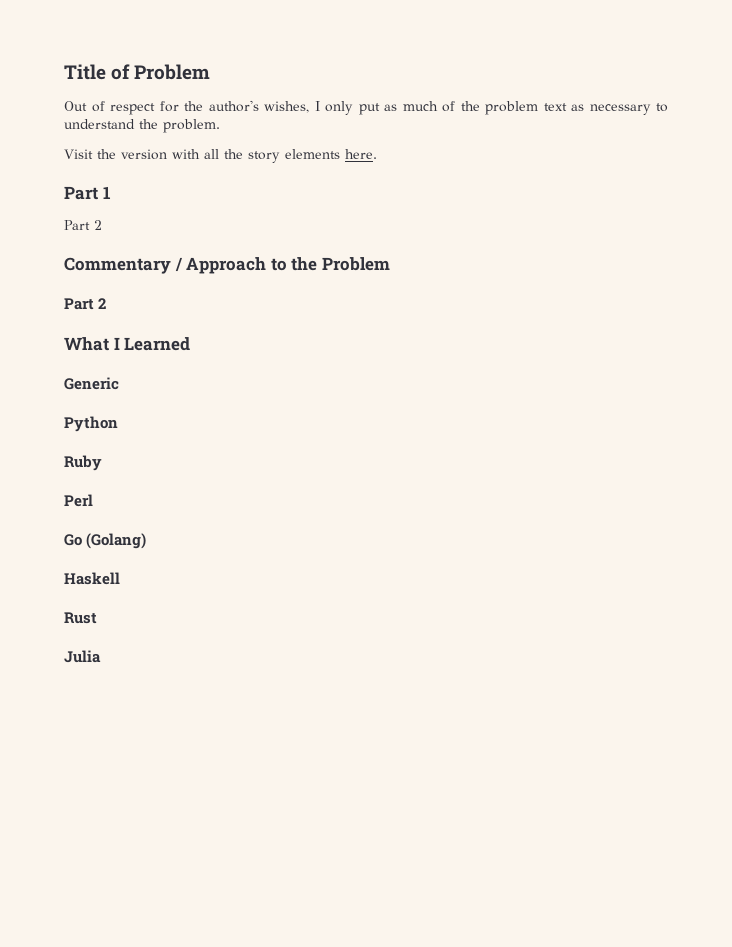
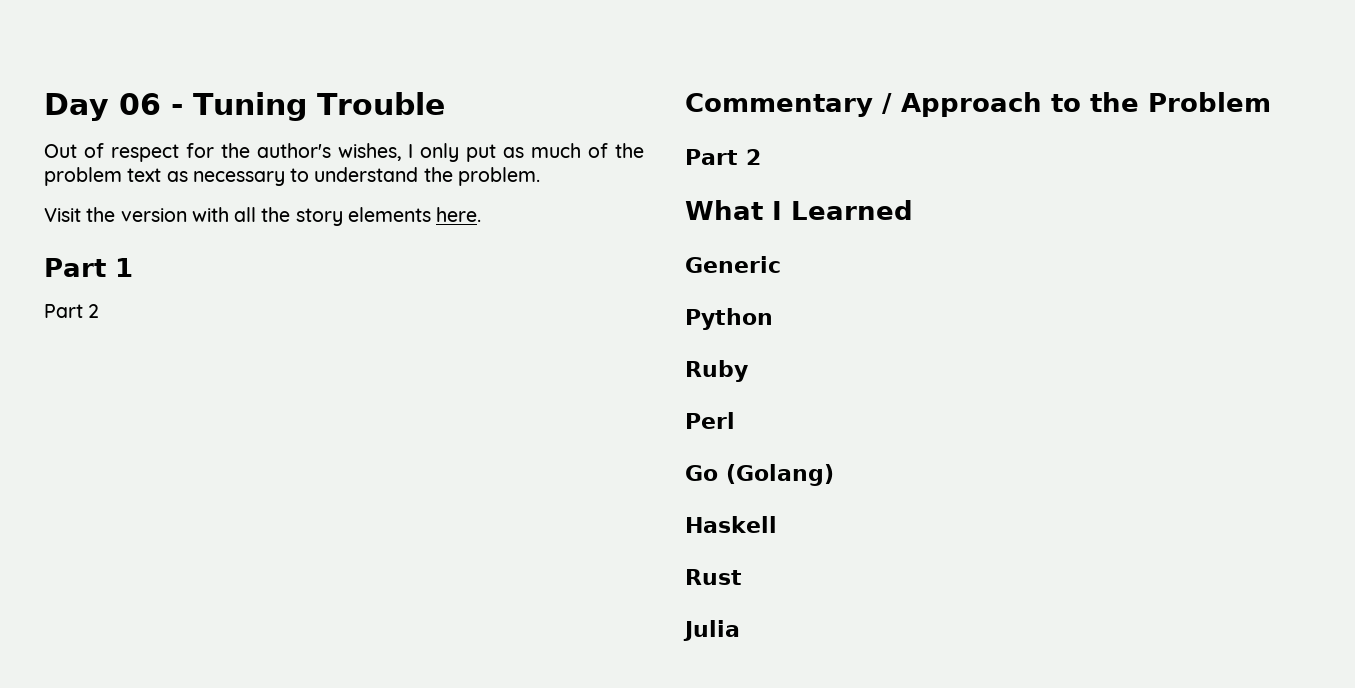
- Title of Problem
+ Day 06 - Tuning Trouble

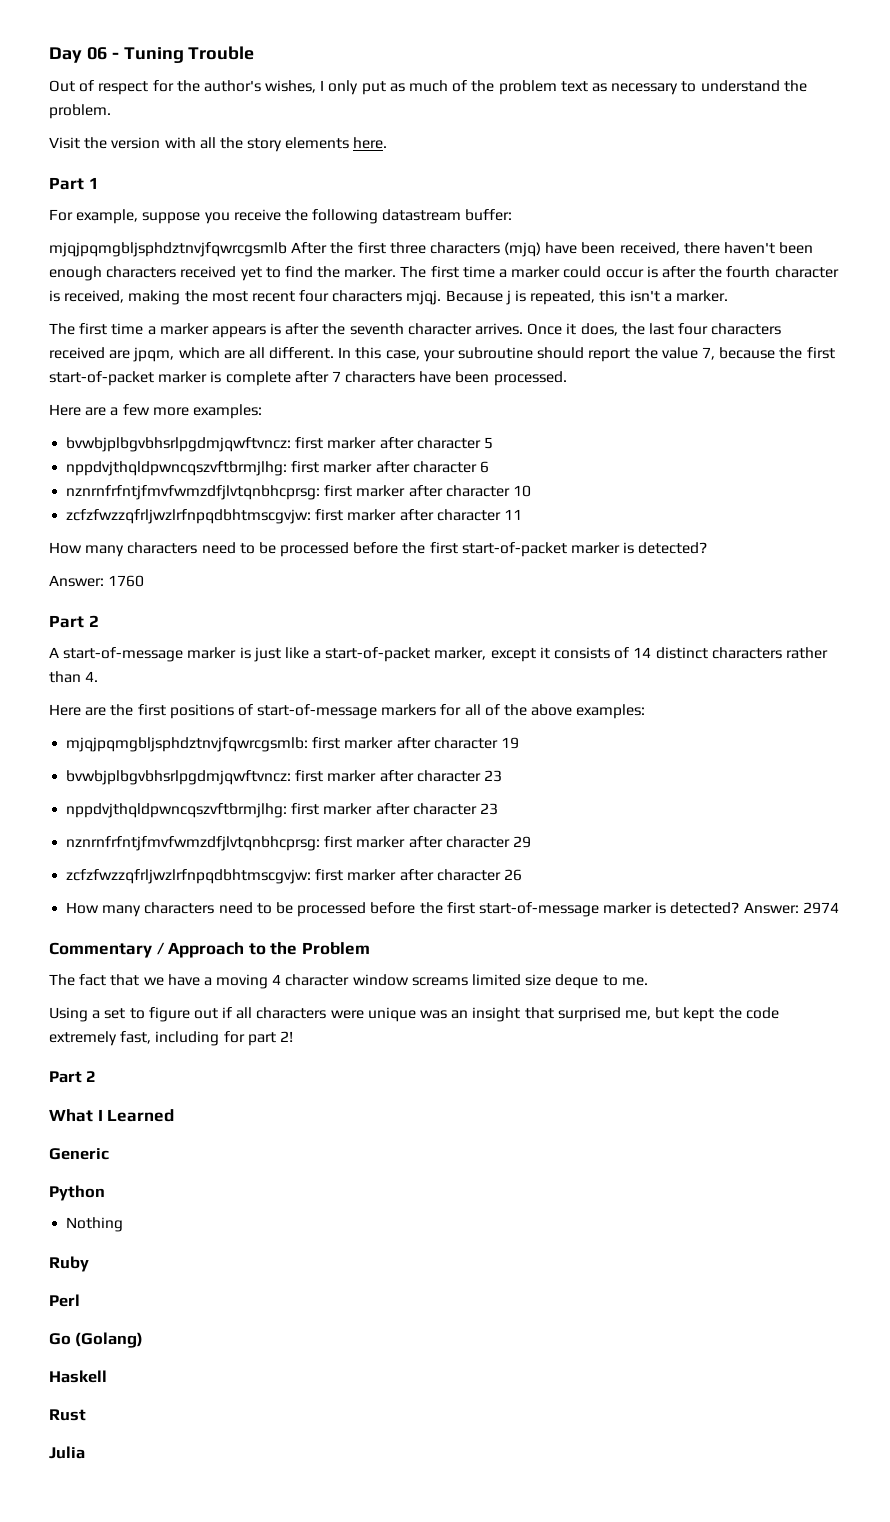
  Part 1
+ For example, suppose you receive the following datastream buffer:
+ mjqjpqmgbljsphdztnvjfqwrcgsmlb After the first three characters (mjq) have been received, there haven't been enough characters received yet to find the marker. The first time a marker could occur is after the fourth character is received, making the most recent four characters mjqj. Because j is repeated, this isn't a marker.
+ The first time a marker appears is after the seventh character arrives. Once it does, the last four characters received are jpqm, which are all different. In this case, your subroutine should report the value 7, because the first start-of-packet marker is complete after 7 characters have been processed.
+ Here are a few more examples:
+ bvwbjplbgvbhsrlpgdmjqwftvncz: first marker after character 5
+ nppdvjthqldpwncqszvftbrmjlhg: first marker after character 6
+ nznrnfrfntjfmvfwmzdfjlvtqnbhcprsg: first marker after character 10
+ zcfzfwzzqfrljwzlrfnpqdbhtmscgvjw: first marker after character 11
+ How many characters need to be processed before the first start-of-packet marker is detected?
+ Answer: 1760
  Part 2
+ A start-of-message marker is just like a start-of-packet marker, except it consists of 14 distinct characters rather than 4.
+ Here are the first positions of start-of-message markers for all of the above examples:
+ mjqjpqmgbljsphdztnvjfqwrcgsmlb: first marker after character 19
+ bvwbjplbgvbhsrlpgdmjqwftvncz: first marker after character 23
+ nppdvjthqldpwncqszvftbrmjlhg: first marker after character 23
+ nznrnfrfntjfmvfwmzdfjlvtqnbhcprsg: first marker after character 29
+ zcfzfwzzqfrljwzlrfnpqdbhtmscgvjw: first marker after character 26
+ How many characters need to be processed before the first start-of-message marker is detected? Answer: 2974
+ The fact that we have a moving 4 character window screams limited size deque to me.
+ Using a set to figure out if all characters were unique was an insight that surprised me, but kept the code extremely fast, including for part 2!
+ Nothing

